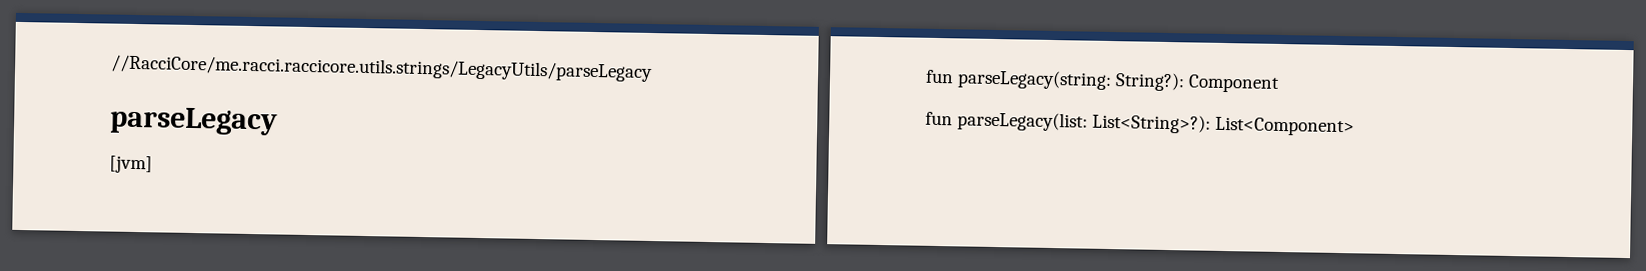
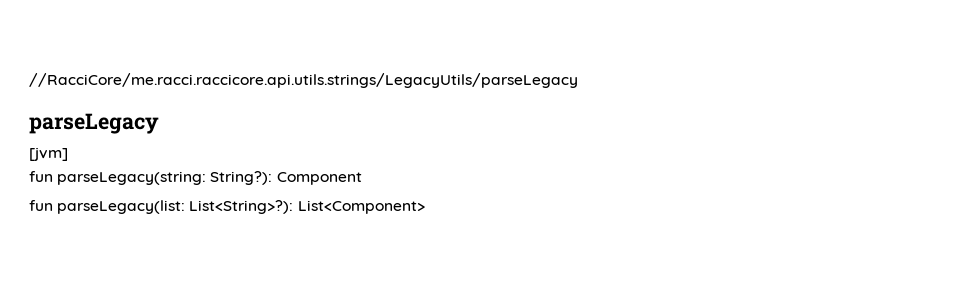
- //RacciCore/me.racci.raccicore.utils.strings/LegacyUtils/parseLegacy
+ //RacciCore/me.racci.raccicore.api.utils.strings/LegacyUtils/parseLegacy

